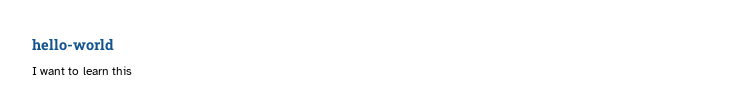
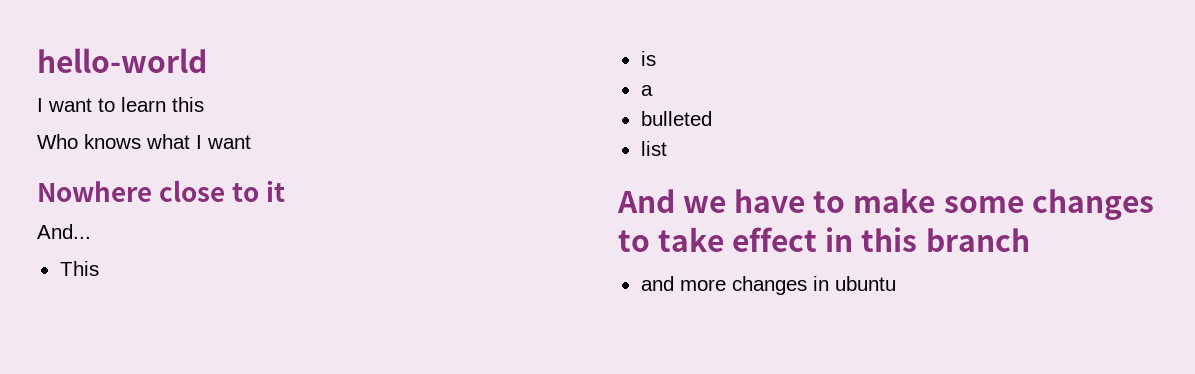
+ Who knows what I want
+ Nowhere close to it
+ And...
+ This
+ is
+ a
+ bulleted
+ list
+ And we have to make some changes to take effect in this branch
+ and more changes in ubuntu

